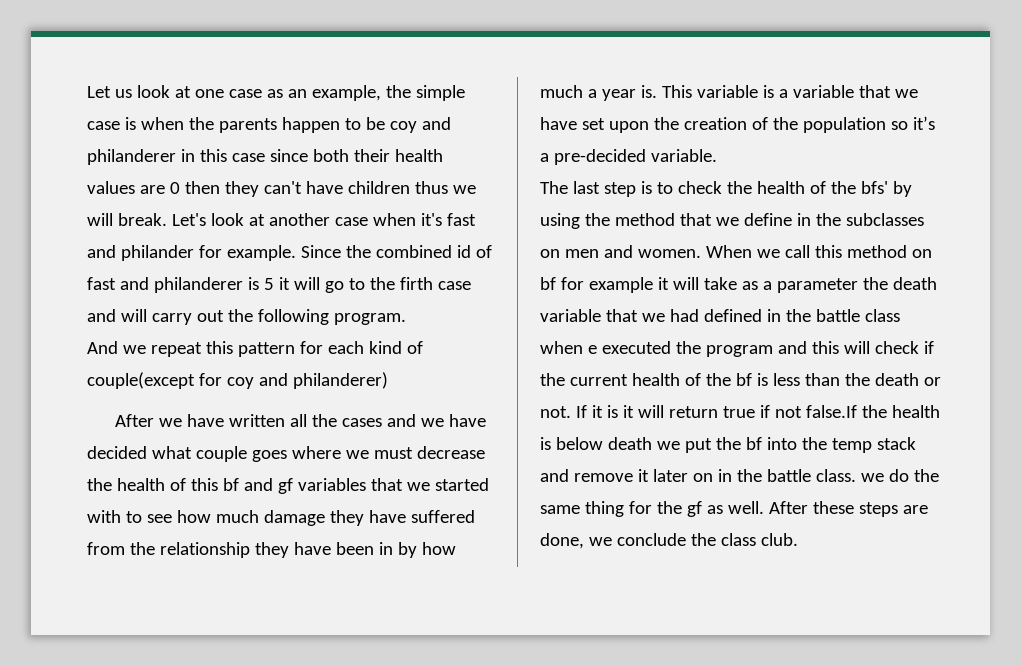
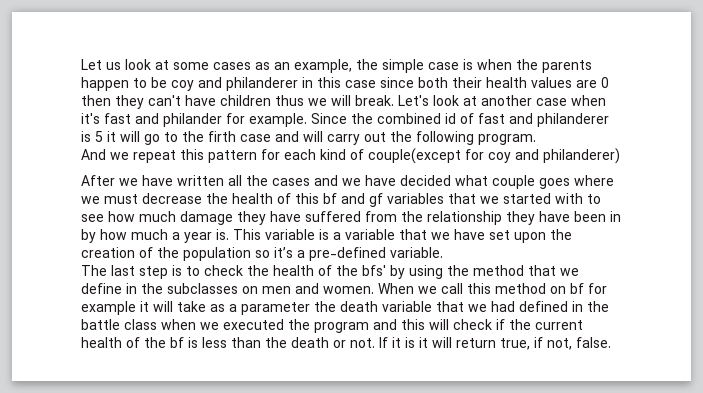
- Let us look at one case as an example, the simple case is when the parents happen to be coy and philanderer in this case since both their health values are 0 then they can't have children thus we will break.
+ Let us look at some cases as an example, the simple case is when the parents happen to be coy and philanderer in this case since both their health values are 0 then they can't have children thus we will break.
- This variable is a variable that we have set upon the creation of the population so it’s a pre-decided variable.
+ This variable is a variable that we have set upon the creation of the population so it’s a pre-defined variable.
- When we call this method on bf for example it will take as a parameter the death variable that we had defined in the battle class when e executed the program and this will check if the current health of the bf is less than the death or not.
+ When we call this method on bf for example it will take as a parameter the death variable that we had defined in the battle class when we executed the program and this will check if the current health of the bf is less than the death or not.
- If it is it will return true if not false.If the health is below death we put the bf into the temp stack and remove it later on in the battle class. we do the same thing for the gf as well. After these steps are done, we conclude the class club.
+ If it is it will return true, if not, false.

